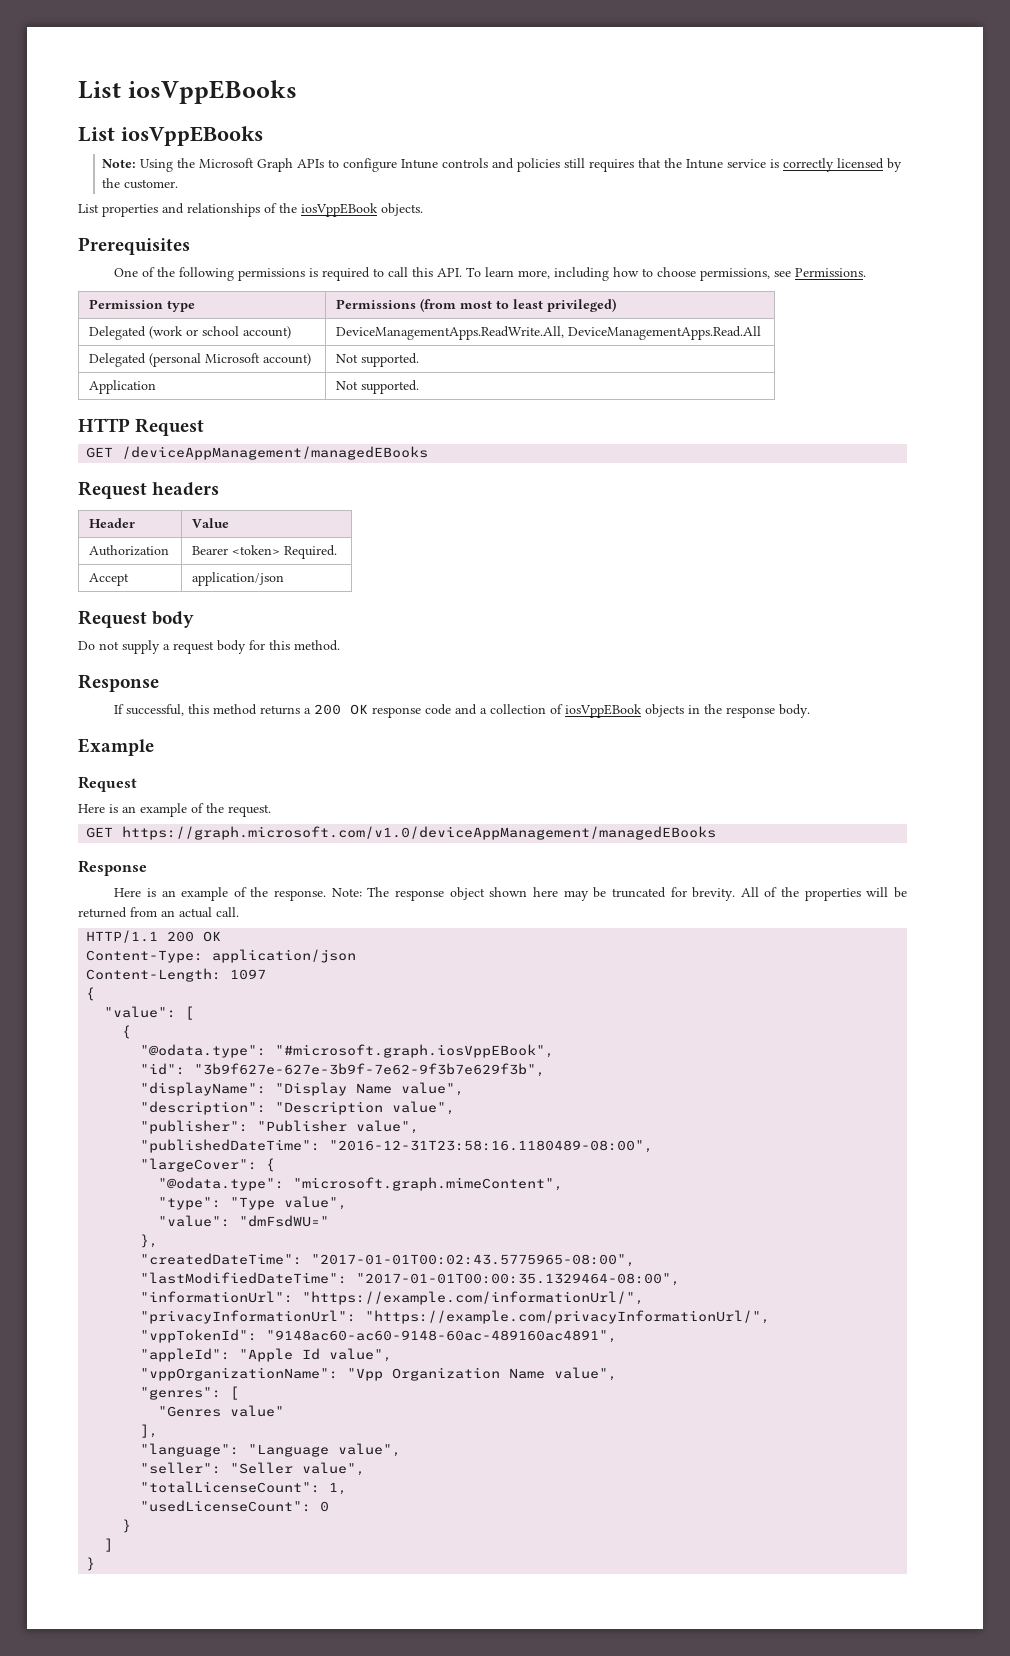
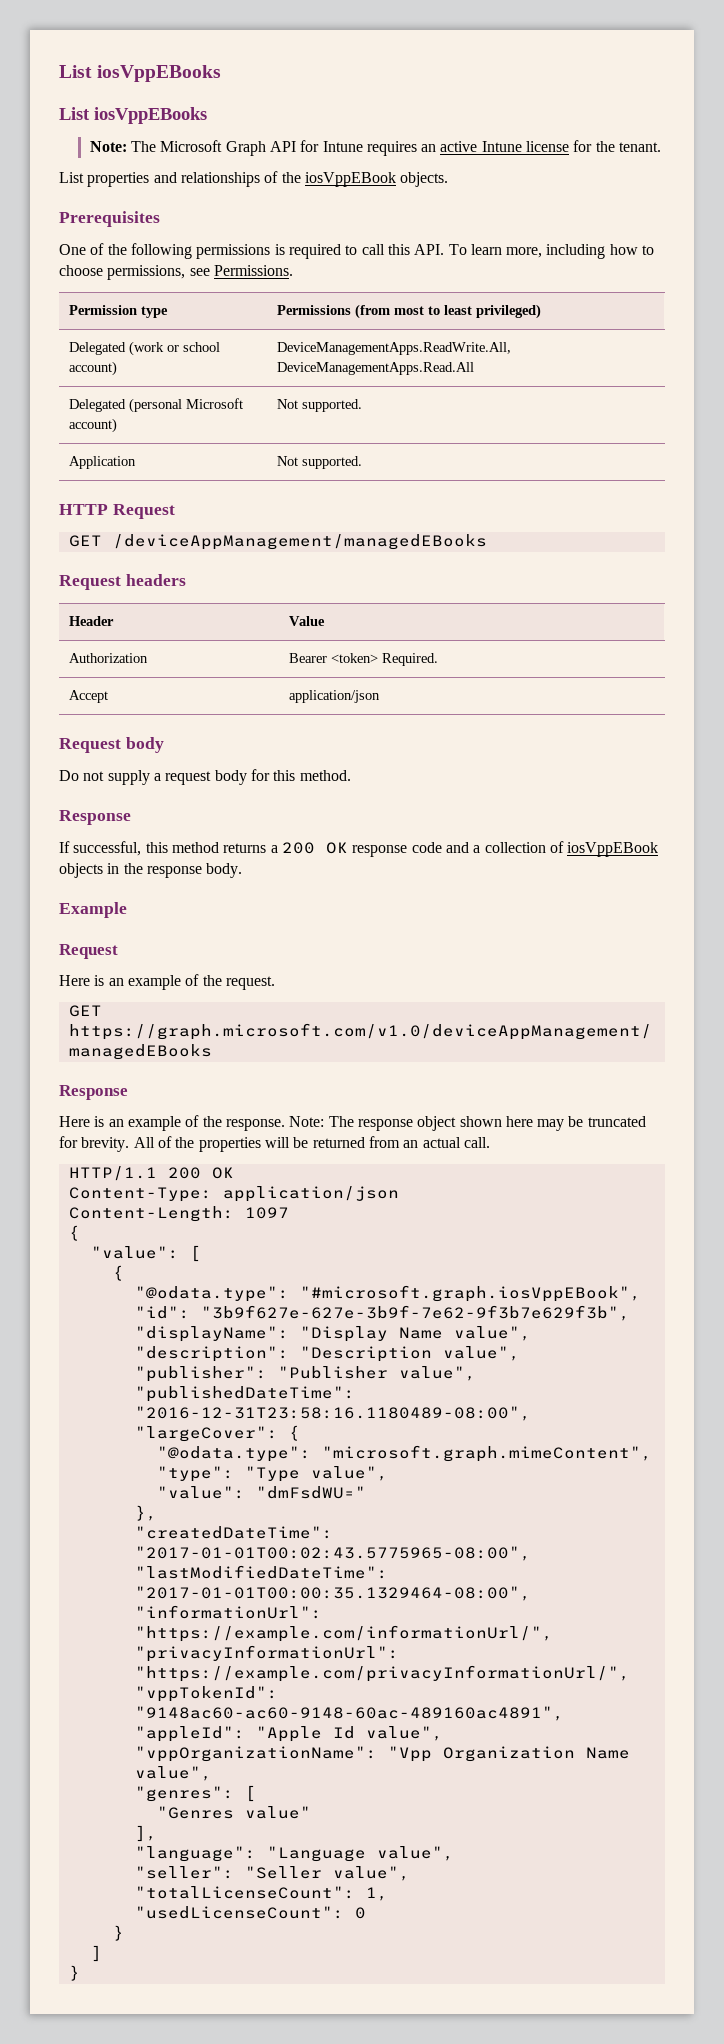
- Note: Using the Microsoft Graph APIs to configure Intune controls and policies still requires that the Intune service is correctly licensed by the customer.
+ Note: The Microsoft Graph API for Intune requires an active Intune license for the tenant.

